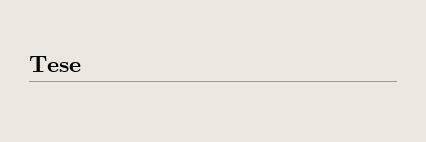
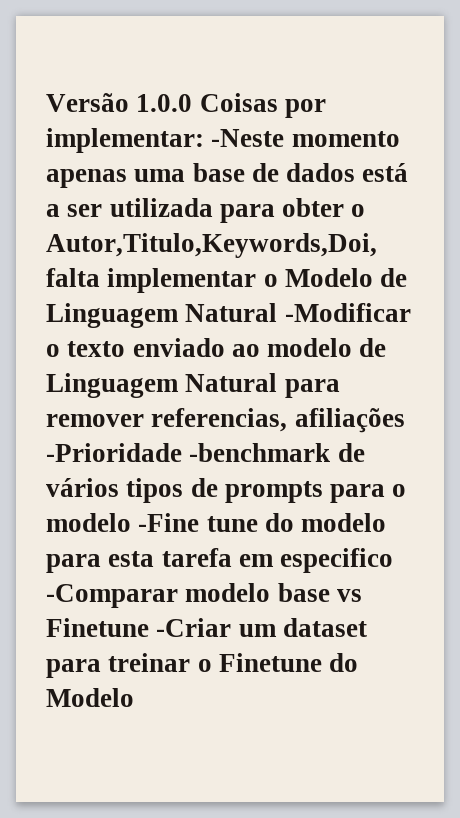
- Tese
+ Versão 1.0.0 Coisas por implementar: -Neste momento apenas uma base de dados está a ser utilizada para obter o Autor,Titulo,Keywords,Doi, falta implementar o Modelo de Linguagem Natural -Modificar o texto enviado ao modelo de Linguagem Natural para remover referencias, afiliações -Prioridade -benchmark de vários tipos de prompts para o modelo -Fine tune do modelo para esta tarefa em especifico -Comparar modelo base vs Finetune -Criar um dataset para treinar o Finetune do Modelo

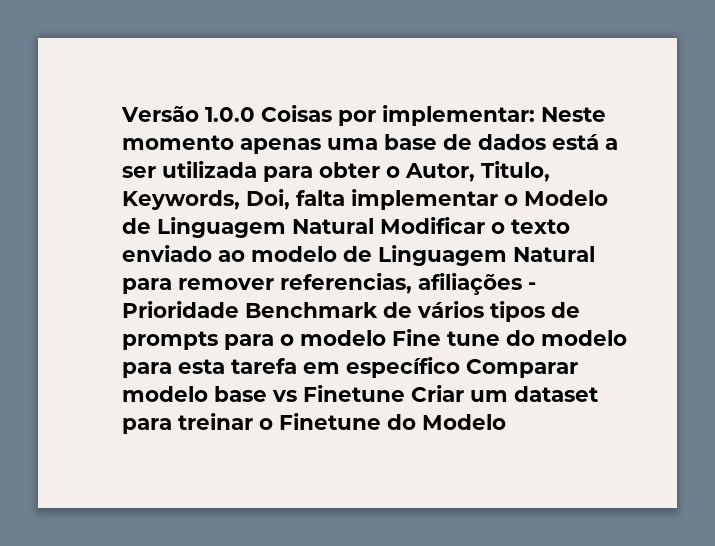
- -Neste momento apenas uma base de dados está a ser utilizada para obter o Autor,Titulo,Keywords,Doi, falta implementar o Modelo de Linguagem Natural -Modificar o texto enviado ao modelo de Linguagem Natural para remover referencias, afiliações -Prioridade -benchmark de vários tipos de prompts para o modelo -Fine tune do modelo para esta tarefa em especifico -Comparar modelo base vs Finetune -Criar um dataset para treinar o Finetune do Modelo
+ Neste momento apenas uma base de dados está a ser utilizada para obter o Autor, Titulo, Keywords, Doi, falta implementar o Modelo de Linguagem Natural Modificar o texto enviado ao modelo de Linguagem Natural para remover referencias, afiliações - Prioridade Benchmark de vários tipos de prompts para o modelo Fine tune do modelo para esta tarefa em específico Comparar modelo base vs Finetune Criar um dataset para treinar o Finetune do Modelo

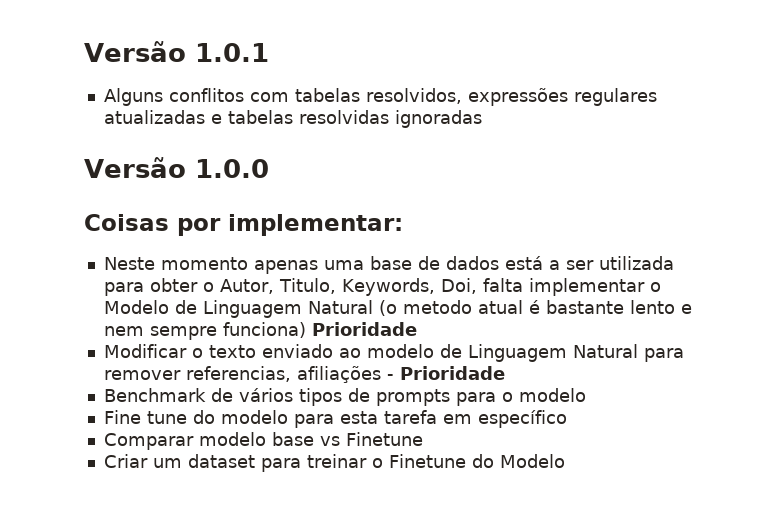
- Versão 1.0.0 Coisas por implementar: Neste momento apenas uma base de dados está a ser utilizada para obter o Autor, Titulo, Keywords, Doi, falta implementar o Modelo de Linguagem Natural Modificar o texto enviado ao modelo de Linguagem Natural para remover referencias, afiliações - Prioridade Benchmark de vários tipos de prompts para o modelo Fine tune do modelo para esta tarefa em específico Comparar modelo base vs Finetune Criar um dataset para treinar o Finetune do Modelo
+ Versão 1.0.1
+ Alguns conflitos com tabelas resolvidos, expressões regulares atualizadas e tabelas resolvidas ignoradas
+ Versão 1.0.0
+ Coisas por implementar:
+ Neste momento apenas uma base de dados está a ser utilizada para obter o Autor, Titulo, Keywords, Doi, falta implementar o Modelo de Linguagem Natural (o metodo atual é bastante lento e nem sempre funciona) Prioridade
+ Modificar o texto enviado ao modelo de Linguagem Natural para remover referencias, afiliações - Prioridade
+ Benchmark de vários tipos de prompts para o modelo
+ Fine tune do modelo para esta tarefa em específico
+ Comparar modelo base vs Finetune
+ Criar um dataset para treinar o Finetune do Modelo

